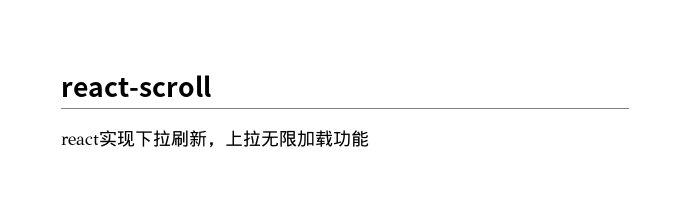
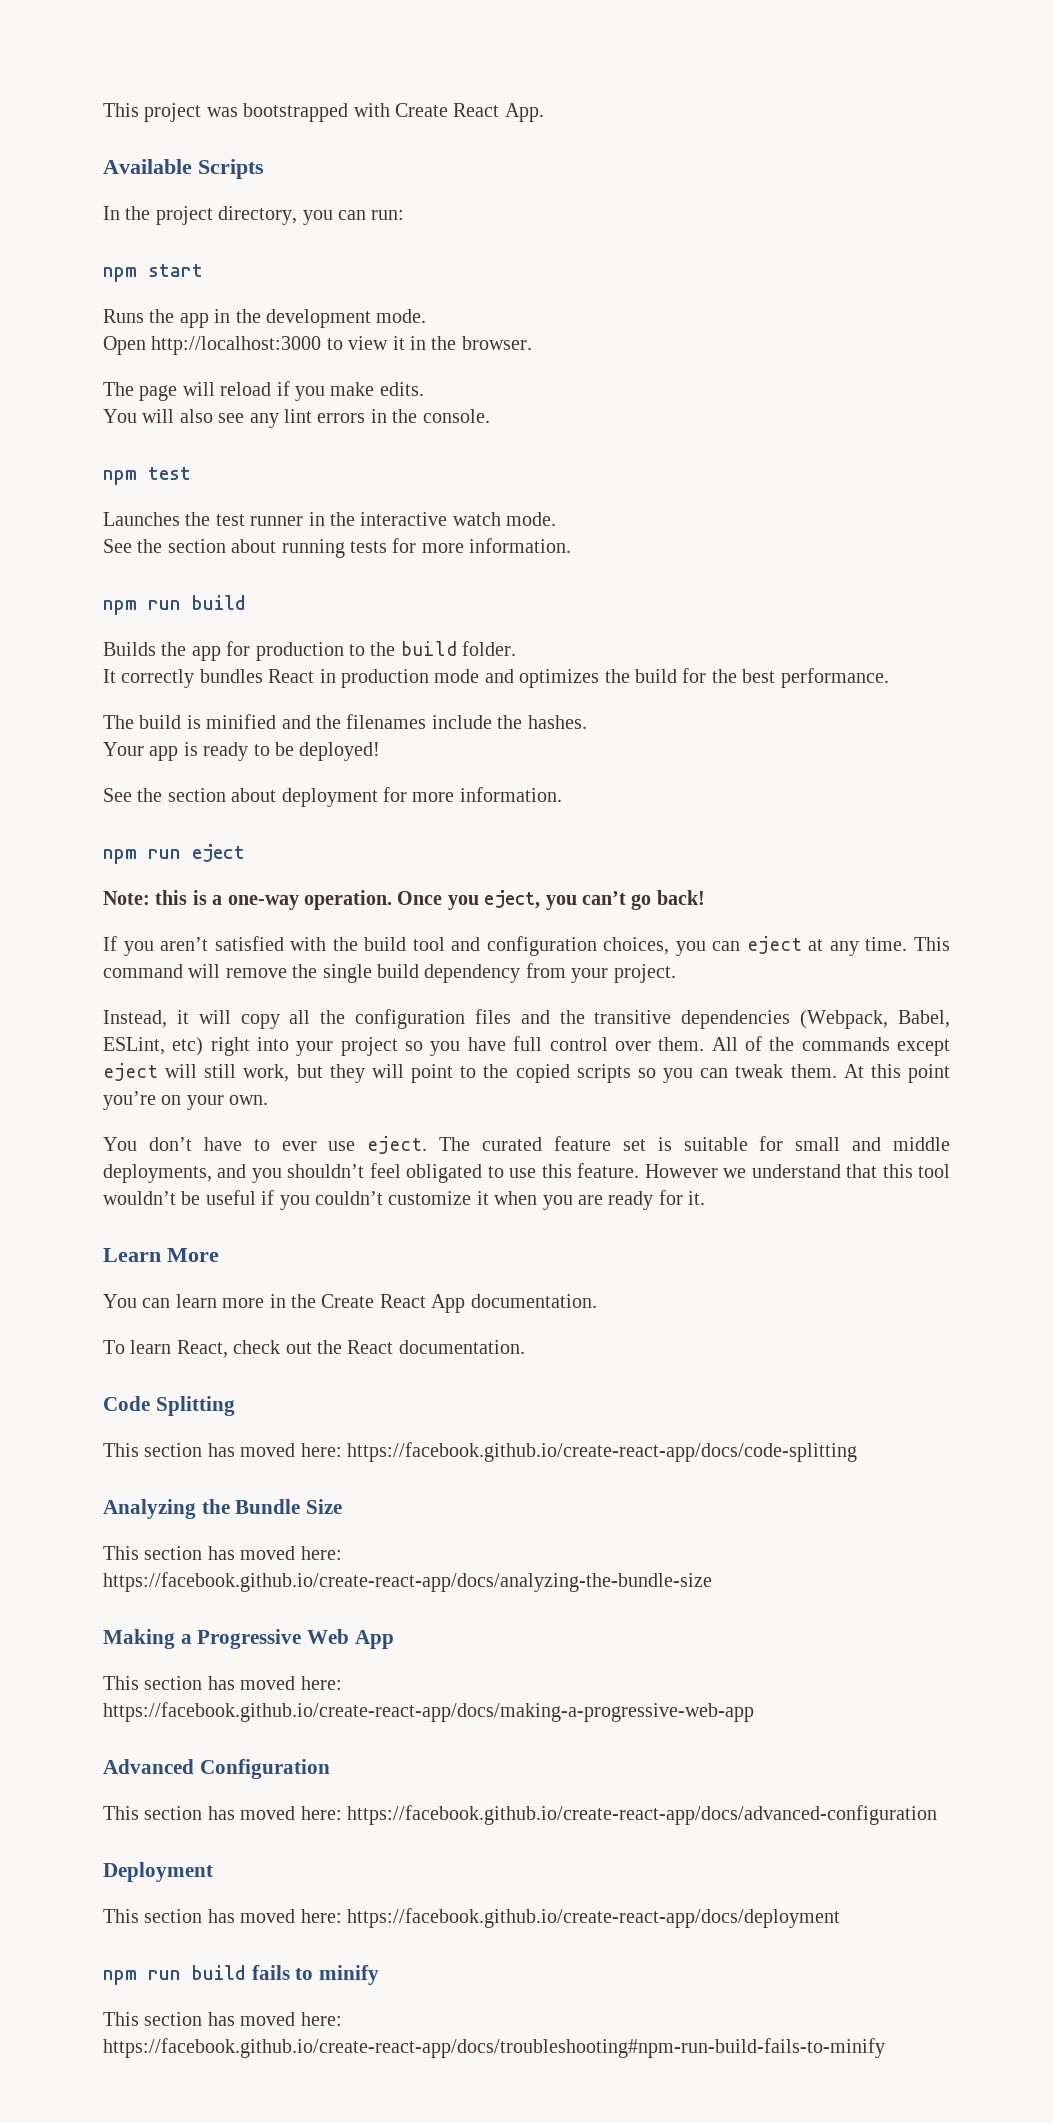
- react-scroll
- react实现下拉刷新，上拉无限加载功能
+ This project was bootstrapped with Create React App.
+ Available Scripts
+ In the project directory, you can run:
+ npm start
+ Runs the app in the development mode.
+ Open http://localhost:3000 to view it in the browser.
+ The page will reload if you make edits.
+ You will also see any lint errors in the console.
+ npm test
+ Launches the test runner in the interactive watch mode.
+ See the section about running tests for more information.
+ npm run build
+ Builds the app for production to the build folder.
+ It correctly bundles React in production mode and optimizes the build for the best performance.
+ The build is minified and the filenames include the hashes.
+ Your app is ready to be deployed!
+ See the section about deployment for more information.
+ npm run eject
+ Note: this is a one-way operation. Once you eject, you can’t go back!
+ If you aren’t satisfied with the build tool and configuration choices, you can eject at any time. This command will remove the single build dependency from your project.
+ Instead, it will copy all the configuration files and the transitive dependencies (Webpack, Babel, ESLint, etc) right into your project so you have full control over them. All of the commands except eject will still work, but they will point to the copied scripts so you can tweak them. At this point you’re on your own.
+ You don’t have to ever use eject. The curated feature set is suitable for small and middle deployments, and you shouldn’t feel obligated to use this feature. However we understand that this tool wouldn’t be useful if you couldn’t customize it when you are ready for it.
+ Learn More
+ You can learn more in the Create React App documentation.
+ To learn React, check out the React documentation.
+ Code Splitting
+ This section has moved here: https://facebook.github.io/create-react-app/docs/code-splitting
+ Analyzing the Bundle Size
+ This section has moved here: https://facebook.github.io/create-react-app/docs/analyzing-the-bundle-size
+ Making a Progressive Web App
+ This section has moved here: https://facebook.github.io/create-react-app/docs/making-a-progressive-web-app
+ Advanced Configuration
+ This section has moved here: https://facebook.github.io/create-react-app/docs/advanced-configuration
+ Deployment
+ This section has moved here: https://facebook.github.io/create-react-app/docs/deployment
+ npm run build fails to minify
+ This section has moved here: https://facebook.github.io/create-react-app/docs/troubleshooting#npm-run-build-fails-to-minify

